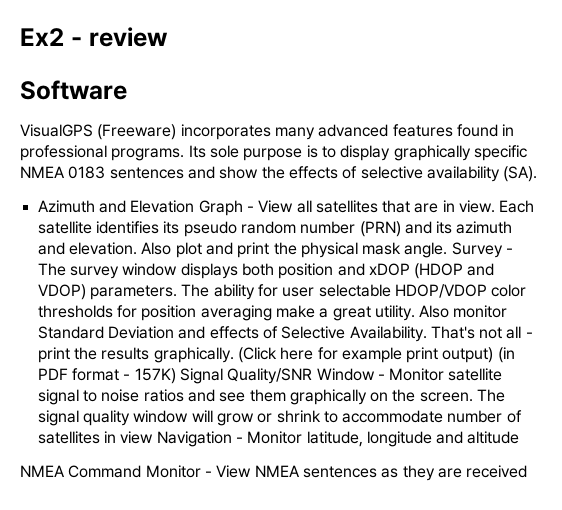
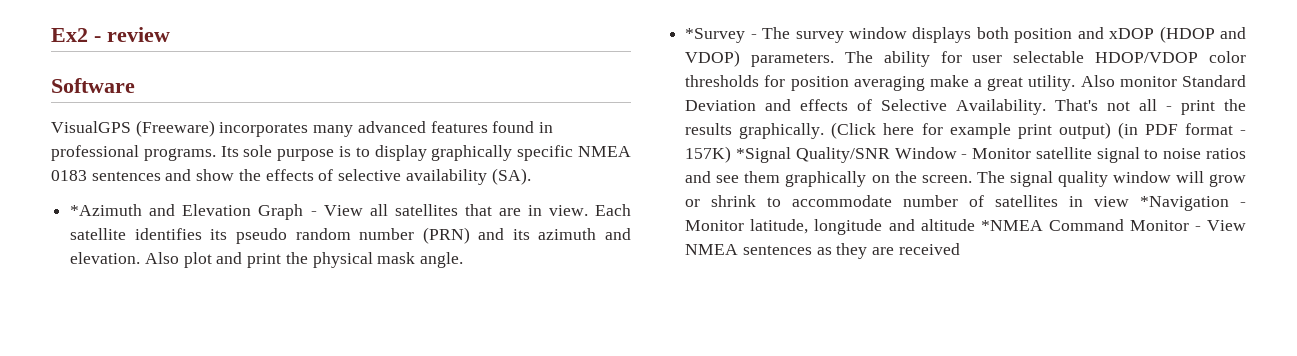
- Azimuth and Elevation Graph - View all satellites that are in view.
+ *Azimuth and Elevation Graph - View all satellites that are in view.
- Also plot and print the physical mask angle. Survey - The survey window displays both position and xDOP (HDOP and VDOP) parameters.
+ Also plot and print the physical mask angle.
+ *Survey - The survey window displays both position and xDOP (HDOP and VDOP) parameters.
- (Click here for example print output) (in PDF format - 157K) Signal Quality/SNR Window - Monitor satellite signal to noise ratios and see them graphically on the screen.
+ (Click here for example print output) (in PDF format - 157K) *Signal Quality/SNR Window - Monitor satellite signal to noise ratios and see them graphically on the screen.
- The signal quality window will grow or shrink to accommodate number of satellites in view Navigation - Monitor latitude, longitude and altitude
- NMEA Command Monitor - View NMEA sentences as they are received
+ The signal quality window will grow or shrink to accommodate number of satellites in view *Navigation - Monitor latitude, longitude and altitude *NMEA Command Monitor - View NMEA sentences as they are received

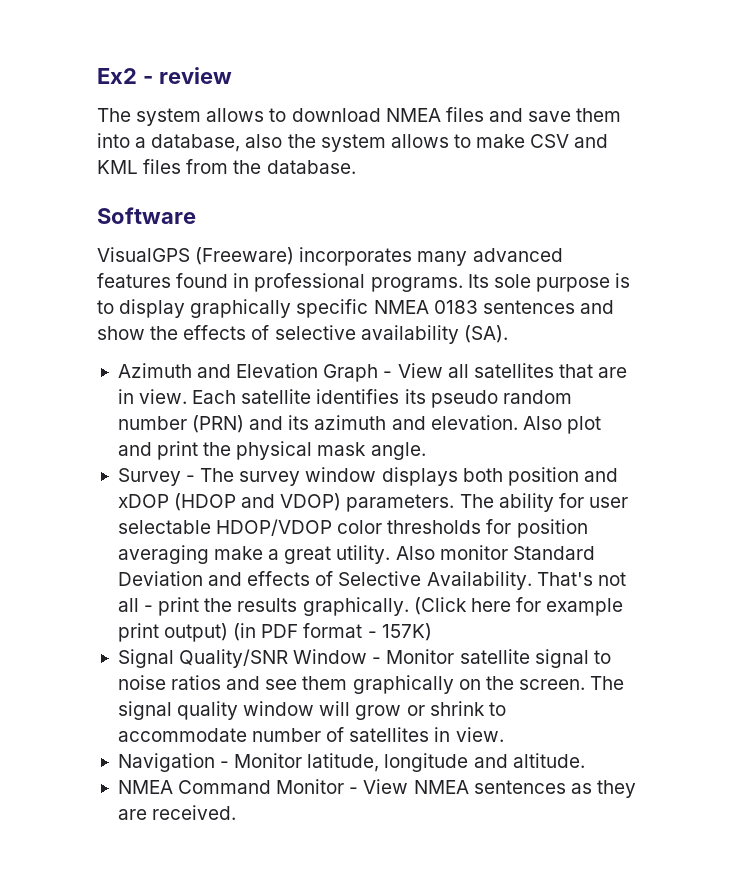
+ The system allows to download NMEA files and save them into a database, also the system allows to make CSV and KML files from the database.
- *Azimuth and Elevation Graph - View all satellites that are in view.
+ Azimuth and Elevation Graph - View all satellites that are in view.
- *Survey - The survey window displays both position and xDOP (HDOP and VDOP) parameters.
+ Survey - The survey window displays both position and xDOP (HDOP and VDOP) parameters.
- (Click here for example print output) (in PDF format - 157K) *Signal Quality/SNR Window - Monitor satellite signal to noise ratios and see them graphically on the screen.
+ (Click here for example print output) (in PDF format - 157K)
+ Signal Quality/SNR Window - Monitor satellite signal to noise ratios and see them graphically on the screen.
- The signal quality window will grow or shrink to accommodate number of satellites in view *Navigation - Monitor latitude, longitude and altitude *NMEA Command Monitor - View NMEA sentences as they are received
+ The signal quality window will grow or shrink to accommodate number of satellites in view.
+ Navigation - Monitor latitude, longitude and altitude.
+ NMEA Command Monitor - View NMEA sentences as they are received.

